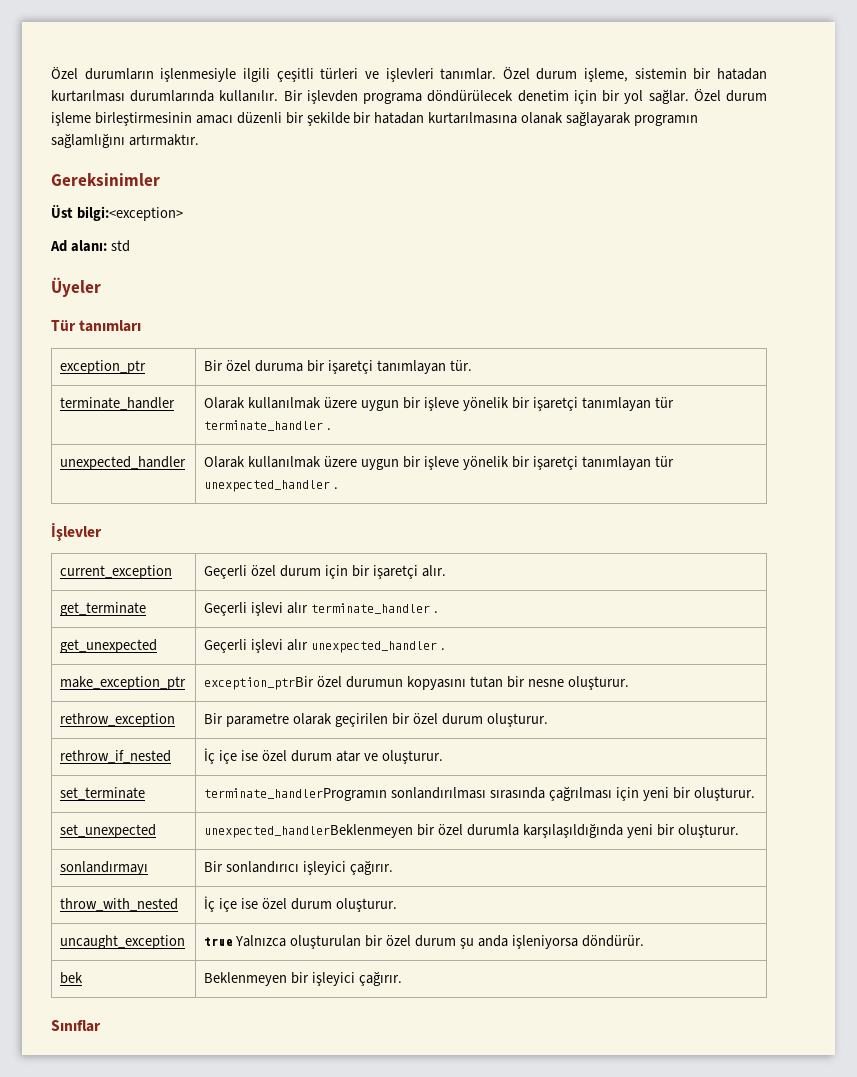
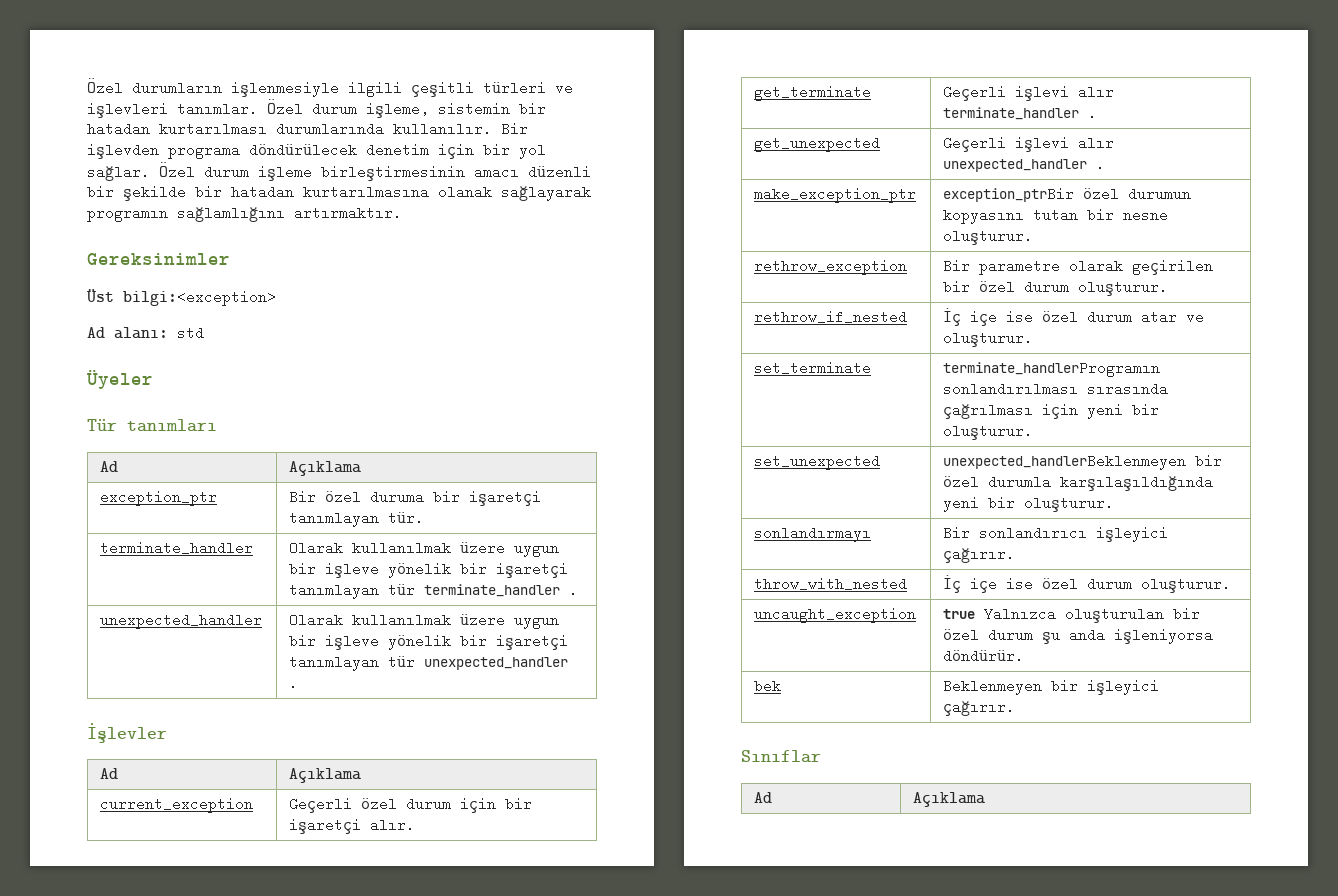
  Tür tanımları
+ Ad | Açıklama
  İşlevler
+ Ad | Açıklama
  Sınıflar
+ Ad | Açıklama

